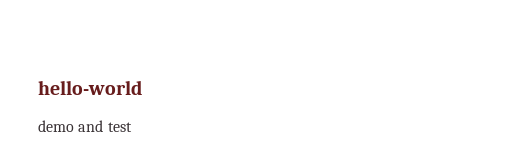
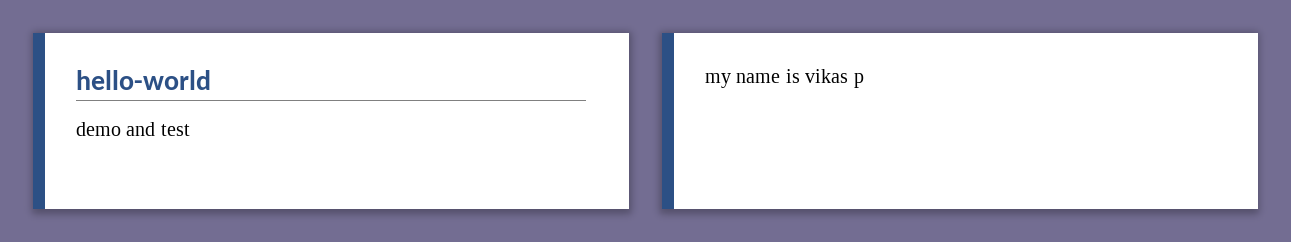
+ my name is vikas p

